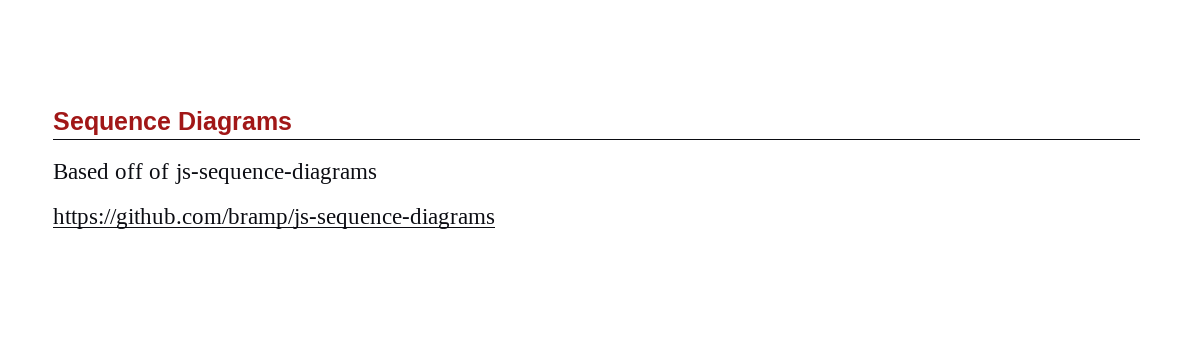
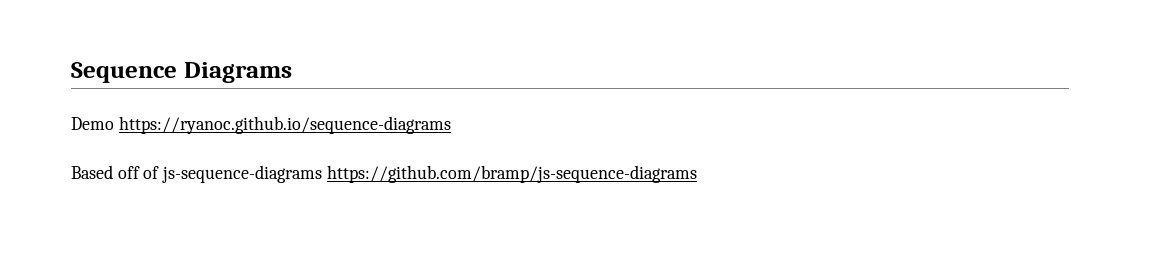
+ Demo https://ryanoc.github.io/sequence-diagrams
- Based off of js-sequence-diagrams
- https://github.com/bramp/js-sequence-diagrams
+ Based off of js-sequence-diagrams https://github.com/bramp/js-sequence-diagrams

